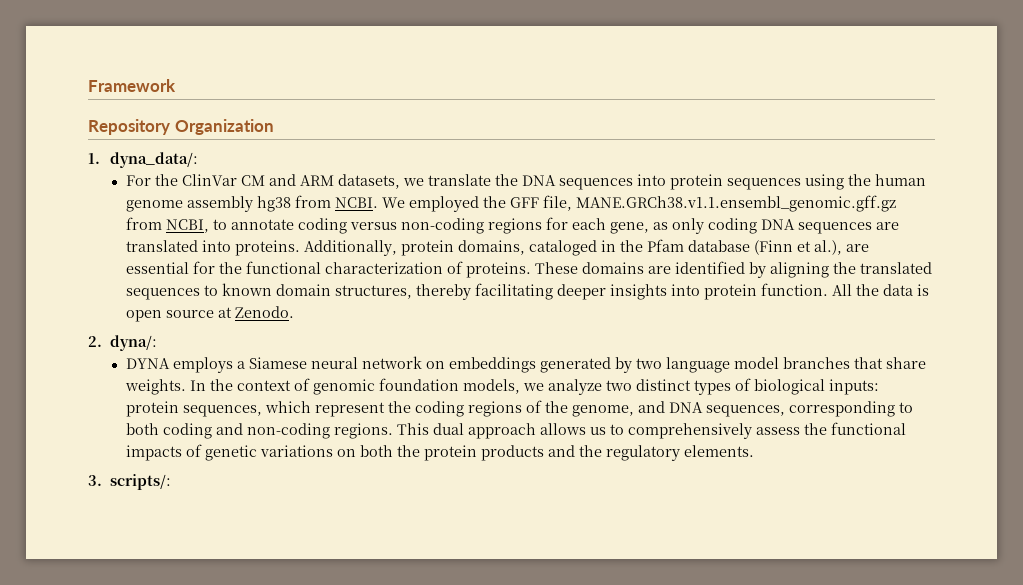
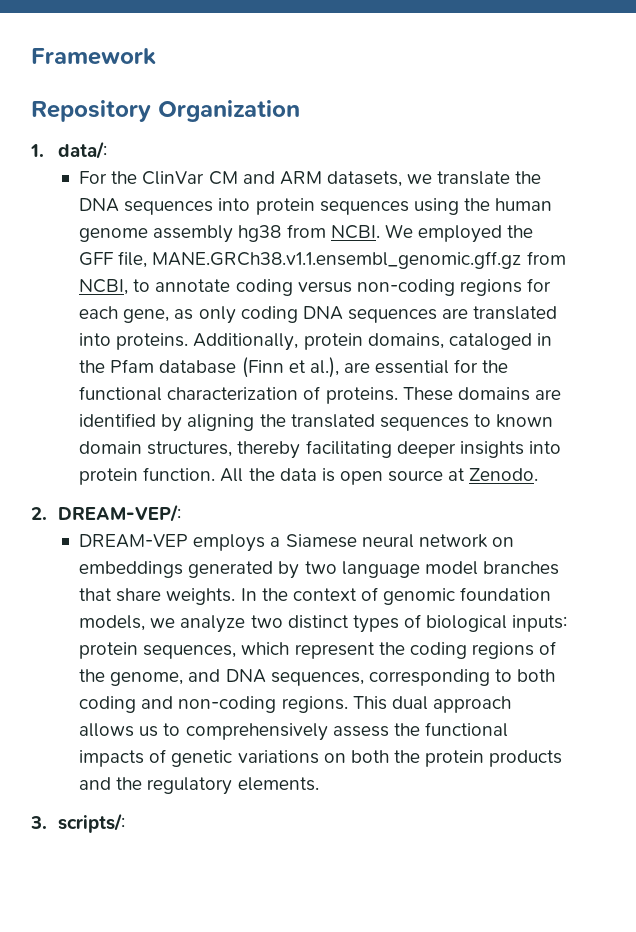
- 1. dyna_data/:
+ 1. data/:
- 2. dyna/:
- DYNA employs a Siamese neural network on embeddings generated by two language model branches that share weights.
+ 2. DREAM-VEP/:
+ DREAM-VEP employs a Siamese neural network on embeddings generated by two language model branches that share weights.

